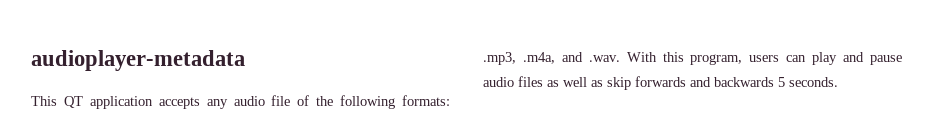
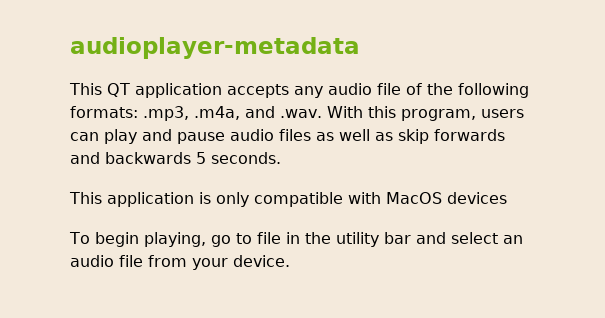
+ This application is only compatible with MacOS devices
+ To begin playing, go to file in the utility bar and select an audio file from your device.

